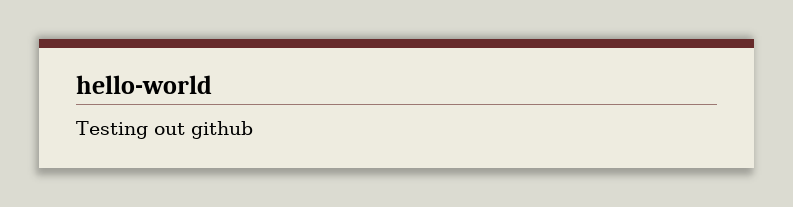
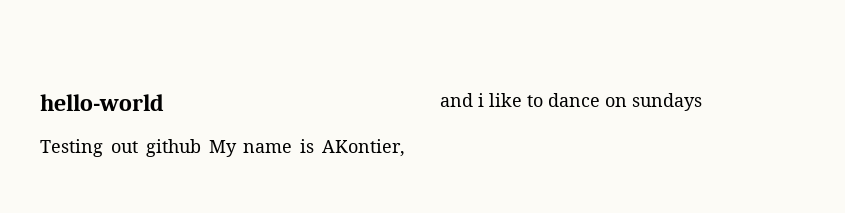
- Testing out github
+ Testing out github My name is AKontier, and i like to dance on sundays

